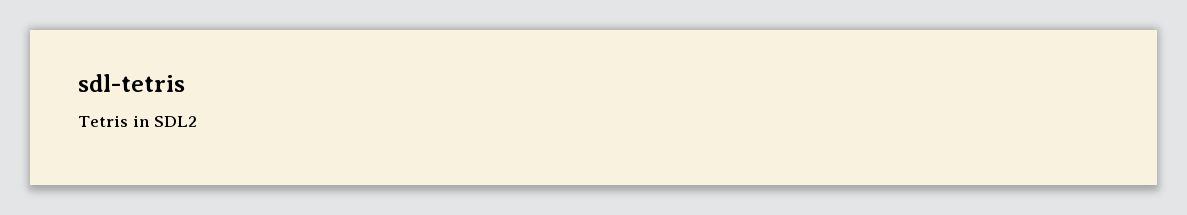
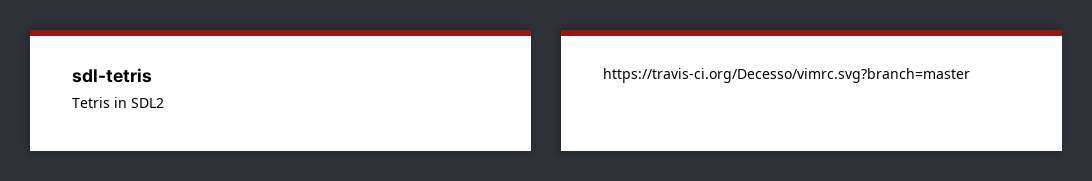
- Tetris in SDL2
+ Tetris in SDL2 https://travis-ci.org/Decesso/vimrc.svg?branch=master

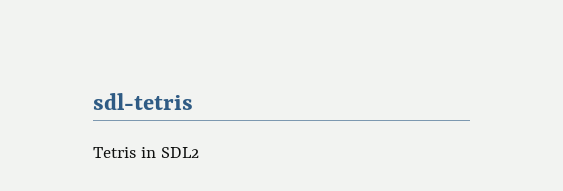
- Tetris in SDL2 https://travis-ci.org/Decesso/vimrc.svg?branch=master
+ Tetris in SDL2

